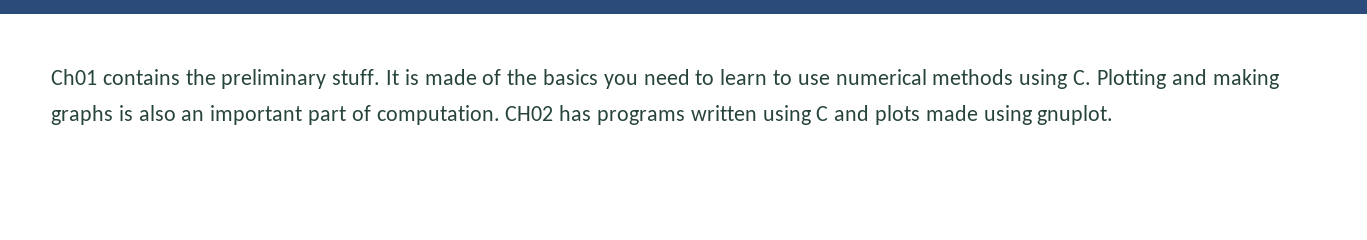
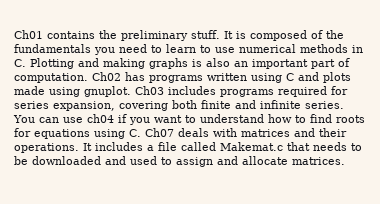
- It is made of the basics you need to learn to use numerical methods using C. Plotting and making graphs is also an important part of computation.
+ It is composed of the fundamentals you need to learn to use numerical methods in C. Plotting and making graphs is also an important part of computation.
- CH02 has programs written using C and plots made using gnuplot.
+ Ch02 has programs written using C and plots made using gnuplot.
+ Ch03 includes programs required for series expansion, covering both finite and infinite series. You can use ch04 if you want to understand how to find roots for equations using C. Ch07 deals with matrices and their operations. It includes a file called Makemat.c that needs to be downloaded and used to assign and allocate matrices.

